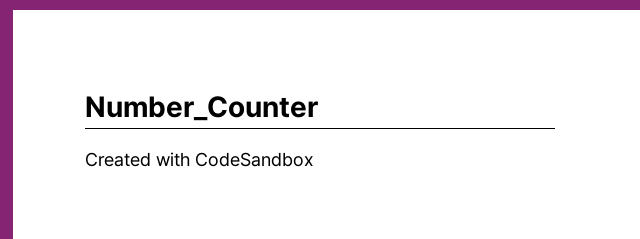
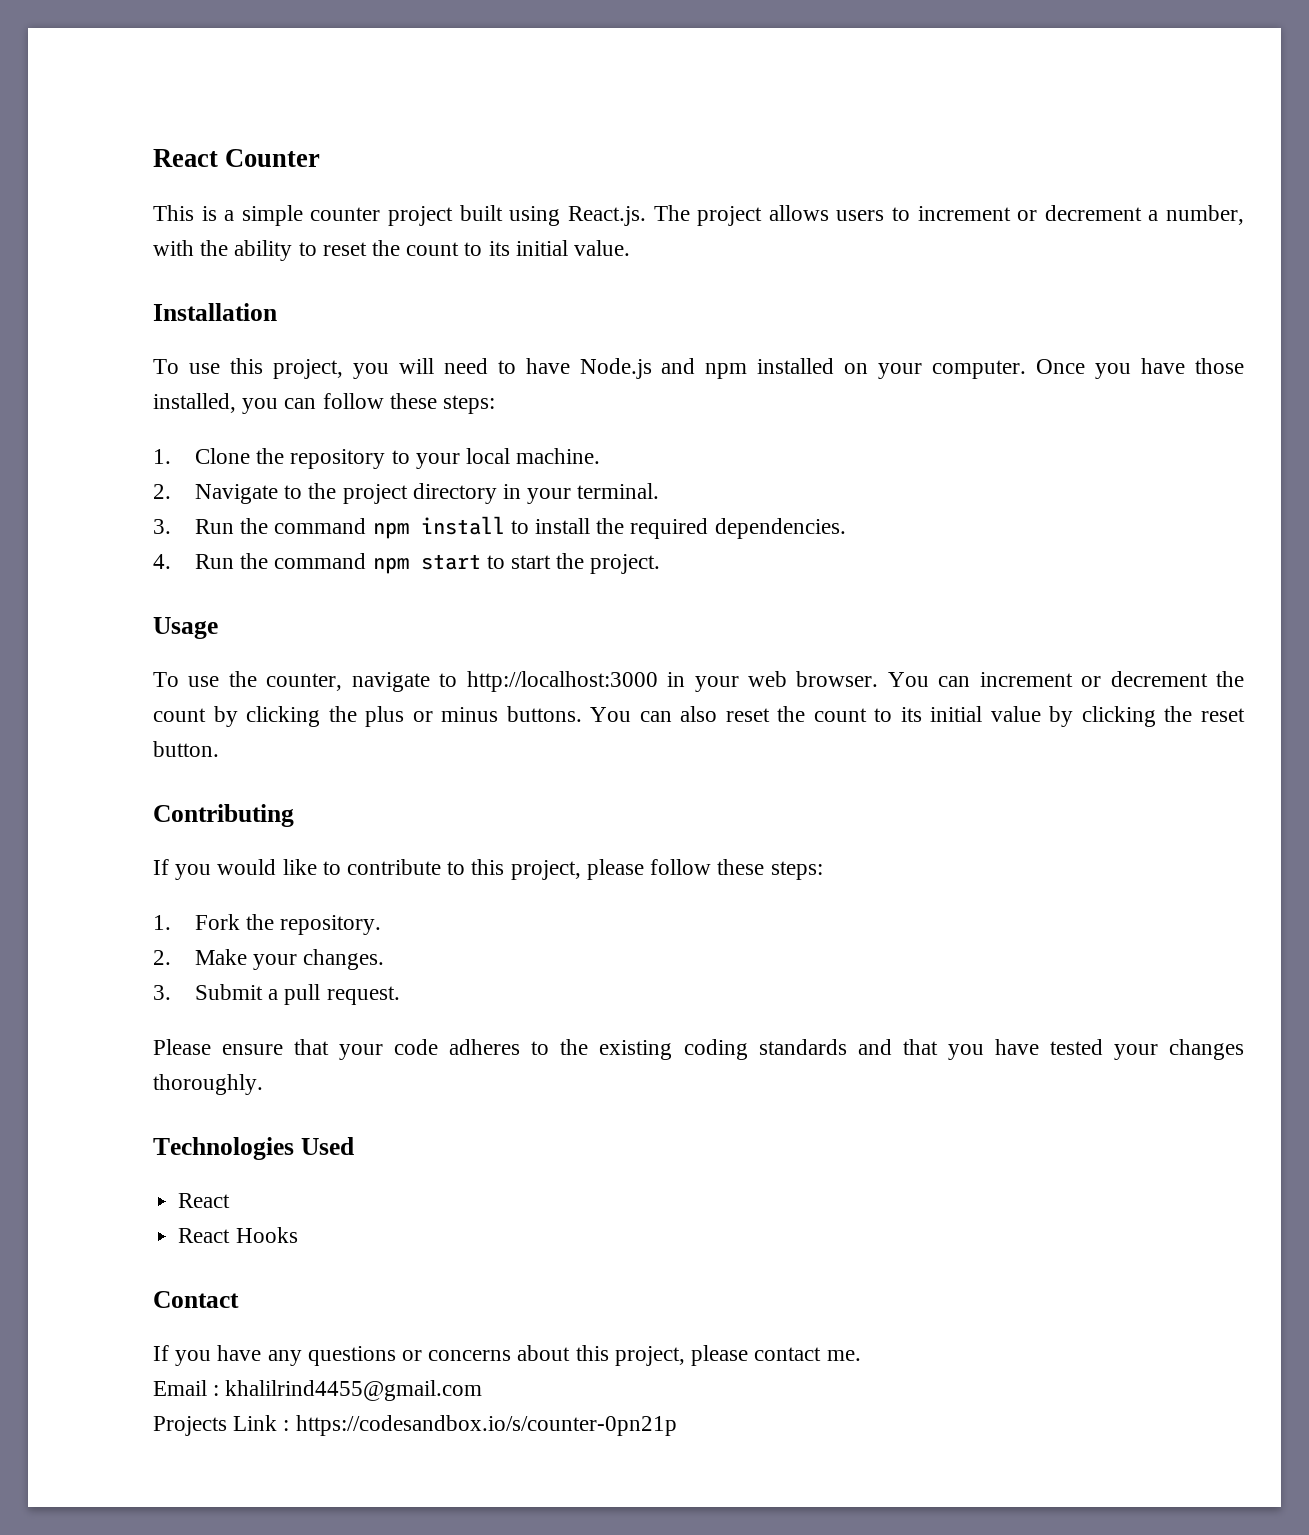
- Number_Counter
- Created with CodeSandbox
+ React Counter
+ This is a simple counter project built using React.js. The project allows users to increment or decrement a number, with the ability to reset the count to its initial value.
+ Installation
+ To use this project, you will need to have Node.js and npm installed on your computer. Once you have those installed, you can follow these steps:
+ 1. Clone the repository to your local machine.
+ 2. Navigate to the project directory in your terminal.
+ 3. Run the command npm install to install the required dependencies.
+ 4. Run the command npm start to start the project.
+ Usage
+ To use the counter, navigate to http://localhost:3000 in your web browser. You can increment or decrement the count by clicking the plus or minus buttons. You can also reset the count to its initial value by clicking the reset button.
+ Contributing
+ If you would like to contribute to this project, please follow these steps:
+ 1. Fork the repository.
+ 2. Make your changes.
+ 3. Submit a pull request.
+ Please ensure that your code adheres to the existing coding standards and that you have tested your changes thoroughly.
+ Technologies Used
+ React
+ React Hooks
+ Contact
+ If you have any questions or concerns about this project, please contact me.
+ Email : khalilrind4455@gmail.com
+ Projects Link : https://codesandbox.io/s/counter-0pn21p

